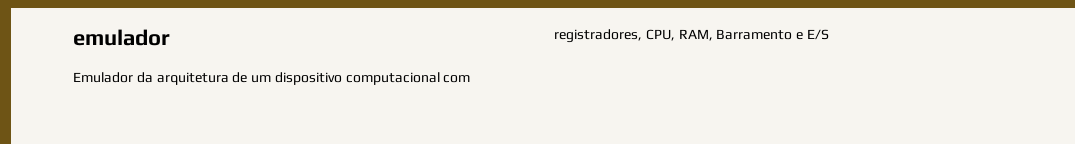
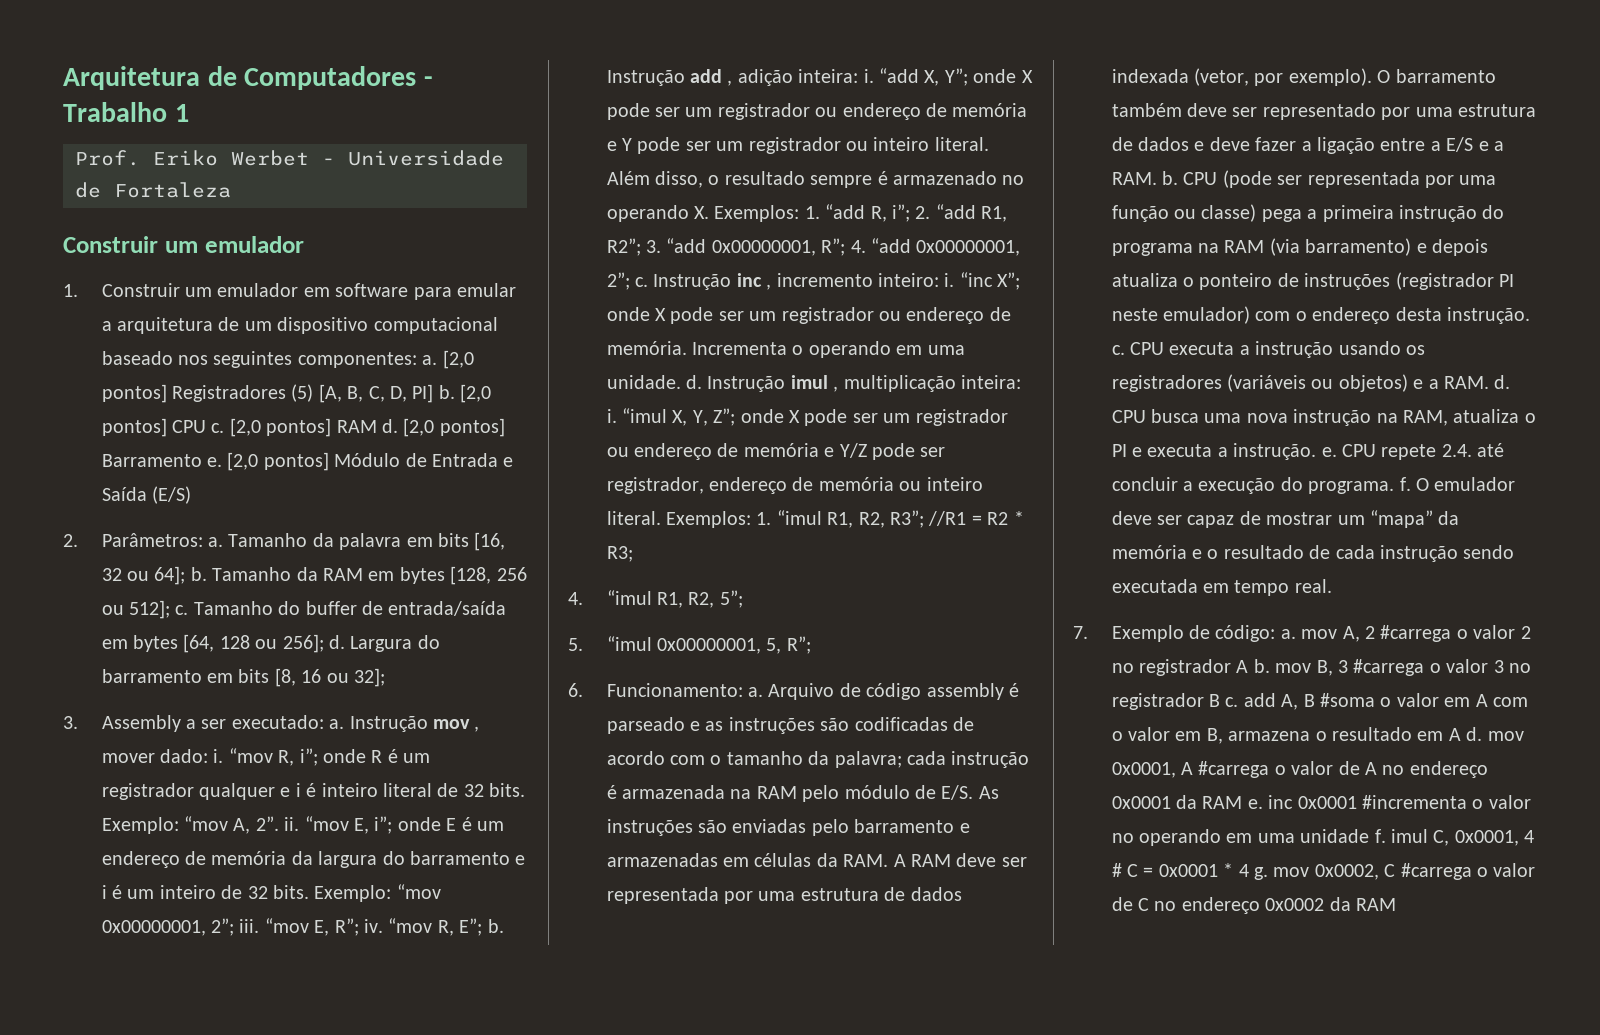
- emulador
- Emulador da arquitetura de um dispositivo computacional com registradores, CPU, RAM, Barramento e E/S
+ Arquitetura de Computadores - Trabalho 1
+ Prof. Eriko Werbet - Universidade de Fortaleza
+ Construir um emulador
+ 1. Construir um emulador em software para emular a arquitetura de um dispositivo computacional baseado nos seguintes componentes: a. [2,0 pontos] Registradores (5) [A, B, C, D, PI] b. [2,0 pontos] CPU c. [2,0 pontos] RAM d. [2,0 pontos] Barramento e. [2,0 pontos] Módulo de Entrada e Saída (E/S)
+ 2. Parâmetros: a. Tamanho da palavra em bits [16, 32 ou 64]; b. Tamanho da RAM em bytes [128, 256 ou 512]; c. Tamanho do buffer de entrada/saída em bytes [64, 128 ou 256]; d. Largura do barramento em bits [8, 16 ou 32];
+ 3. Assembly a ser executado: a. Instrução mov , mover dado: i. “mov R, i”; onde R é um registrador qualquer e i é inteiro literal de 32 bits. Exemplo: “mov A, 2”. ii. “mov E, i”; onde E é um endereço de memória da largura do barramento e i é um inteiro de 32 bits. Exemplo: “mov 0x00000001, 2”; iii. “mov E, R”; iv. “mov R, E”; b. Instrução add , adição inteira: i. “add X, Y”; onde X pode ser um registrador ou endereço de memória e Y pode ser um registrador ou inteiro literal. Além disso, o resultado sempre é armazenado no operando X. Exemplos: 1. “add R, i”; 2. “add R1, R2”; 3. “add 0x00000001, R”; 4. “add 0x00000001, 2”; c. Instrução inc , incremento inteiro: i. “inc X”; onde X pode ser um registrador ou endereço de memória. Incrementa o operando em uma unidade. d. Instrução imul , multiplicação inteira: i. “imul X, Y, Z”; onde X pode ser um registrador ou endereço de memória e Y/Z pode ser registrador, endereço de memória ou inteiro literal. Exemplos: 1. “imul R1, R2, R3”; //R1 = R2 * R3;
+ 4. “imul R1, R2, 5”;
+ 5. “imul 0x00000001, 5, R”;
+ 6. Funcionamento: a. Arquivo de código assembly é parseado e as instruções são codificadas de acordo com o tamanho da palavra; cada instrução é armazenada na RAM pelo módulo de E/S. As instruções são enviadas pelo barramento e armazenadas em células da RAM. A RAM deve ser representada por uma estrutura de dados indexada (vetor, por exemplo). O barramento também deve ser representado por uma estrutura de dados e deve fazer a ligação entre a E/S e a RAM. b. CPU (pode ser representada por uma função ou classe) pega a primeira instrução do programa na RAM (via barramento) e depois atualiza o ponteiro de instruções (registrador PI neste emulador) com o endereço desta instrução. c. CPU executa a instrução usando os registradores (variáveis ou objetos) e a RAM. d. CPU busca uma nova instrução na RAM, atualiza o PI e executa a instrução. e. CPU repete 2.4. até concluir a execução do programa. f. O emulador deve ser capaz de mostrar um “mapa” da memória e o resultado de cada instrução sendo executada em tempo real.
+ 7. Exemplo de código: a. mov A, 2 #carrega o valor 2 no registrador A b. mov B, 3 #carrega o valor 3 no registrador B c. add A, B #soma o valor em A com o valor em B, armazena o resultado em A d. mov 0x0001, A #carrega o valor de A no endereço 0x0001 da RAM e. inc 0x0001 #incrementa o valor no operando em uma unidade f. imul C, 0x0001, 4 # C = 0x0001 * 4 g. mov 0x0002, C #carrega o valor de C no endereço 0x0002 da RAM

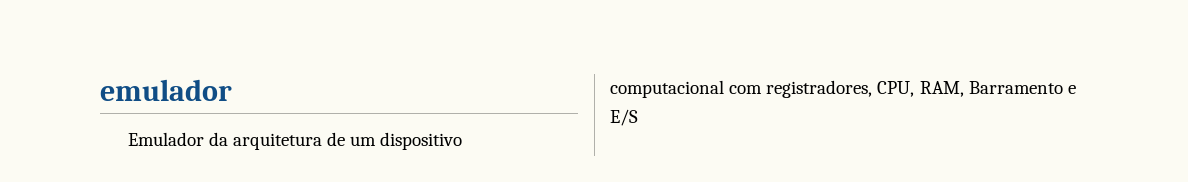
- Arquitetura de Computadores - Trabalho 1
- Prof. Eriko Werbet - Universidade de Fortaleza
- Construir um emulador
- 1. Construir um emulador em software para emular a arquitetura de um dispositivo computacional baseado nos seguintes componentes: a. [2,0 pontos] Registradores (5) [A, B, C, D, PI] b. [2,0 pontos] CPU c. [2,0 pontos] RAM d. [2,0 pontos] Barramento e. [2,0 pontos] Módulo de Entrada e Saída (E/S)
- 2. Parâmetros: a. Tamanho da palavra em bits [16, 32 ou 64]; b. Tamanho da RAM em bytes [128, 256 ou 512]; c. Tamanho do buffer de entrada/saída em bytes [64, 128 ou 256]; d. Largura do barramento em bits [8, 16 ou 32];
- 3. Assembly a ser executado: a. Instrução mov , mover dado: i. “mov R, i”; onde R é um registrador qualquer e i é inteiro literal de 32 bits. Exemplo: “mov A, 2”. ii. “mov E, i”; onde E é um endereço de memória da largura do barramento e i é um inteiro de 32 bits. Exemplo: “mov 0x00000001, 2”; iii. “mov E, R”; iv. “mov R, E”; b. Instrução add , adição inteira: i. “add X, Y”; onde X pode ser um registrador ou endereço de memória e Y pode ser um registrador ou inteiro literal. Além disso, o resultado sempre é armazenado no operando X. Exemplos: 1. “add R, i”; 2. “add R1, R2”; 3. “add 0x00000001, R”; 4. “add 0x00000001, 2”; c. Instrução inc , incremento inteiro: i. “inc X”; onde X pode ser um registrador ou endereço de memória. Incrementa o operando em uma unidade. d. Instrução imul , multiplicação inteira: i. “imul X, Y, Z”; onde X pode ser um registrador ou endereço de memória e Y/Z pode ser registrador, endereço de memória ou inteiro literal. Exemplos: 1. “imul R1, R2, R3”; //R1 = R2 * R3;
- 4. “imul R1, R2, 5”;
- 5. “imul 0x00000001, 5, R”;
- 6. Funcionamento: a. Arquivo de código assembly é parseado e as instruções são codificadas de acordo com o tamanho da palavra; cada instrução é armazenada na RAM pelo módulo de E/S. As instruções são enviadas pelo barramento e armazenadas em células da RAM. A RAM deve ser representada por uma estrutura de dados indexada (vetor, por exemplo). O barramento também deve ser representado por uma estrutura de dados e deve fazer a ligação entre a E/S e a RAM. b. CPU (pode ser representada por uma função ou classe) pega a primeira instrução do programa na RAM (via barramento) e depois atualiza o ponteiro de instruções (registrador PI neste emulador) com o endereço desta instrução. c. CPU executa a instrução usando os registradores (variáveis ou objetos) e a RAM. d. CPU busca uma nova instrução na RAM, atualiza o PI e executa a instrução. e. CPU repete 2.4. até concluir a execução do programa. f. O emulador deve ser capaz de mostrar um “mapa” da memória e o resultado de cada instrução sendo executada em tempo real.
- 7. Exemplo de código: a. mov A, 2 #carrega o valor 2 no registrador A b. mov B, 3 #carrega o valor 3 no registrador B c. add A, B #soma o valor em A com o valor em B, armazena o resultado em A d. mov 0x0001, A #carrega o valor de A no endereço 0x0001 da RAM e. inc 0x0001 #incrementa o valor no operando em uma unidade f. imul C, 0x0001, 4 # C = 0x0001 * 4 g. mov 0x0002, C #carrega o valor de C no endereço 0x0002 da RAM
+ emulador
+ Emulador da arquitetura de um dispositivo computacional com registradores, CPU, RAM, Barramento e E/S

